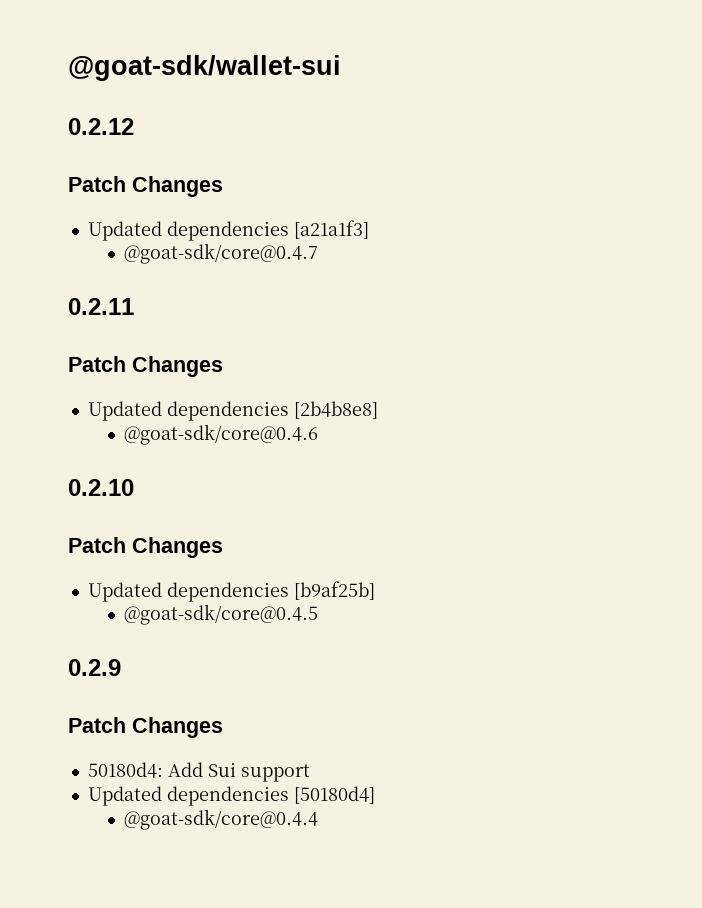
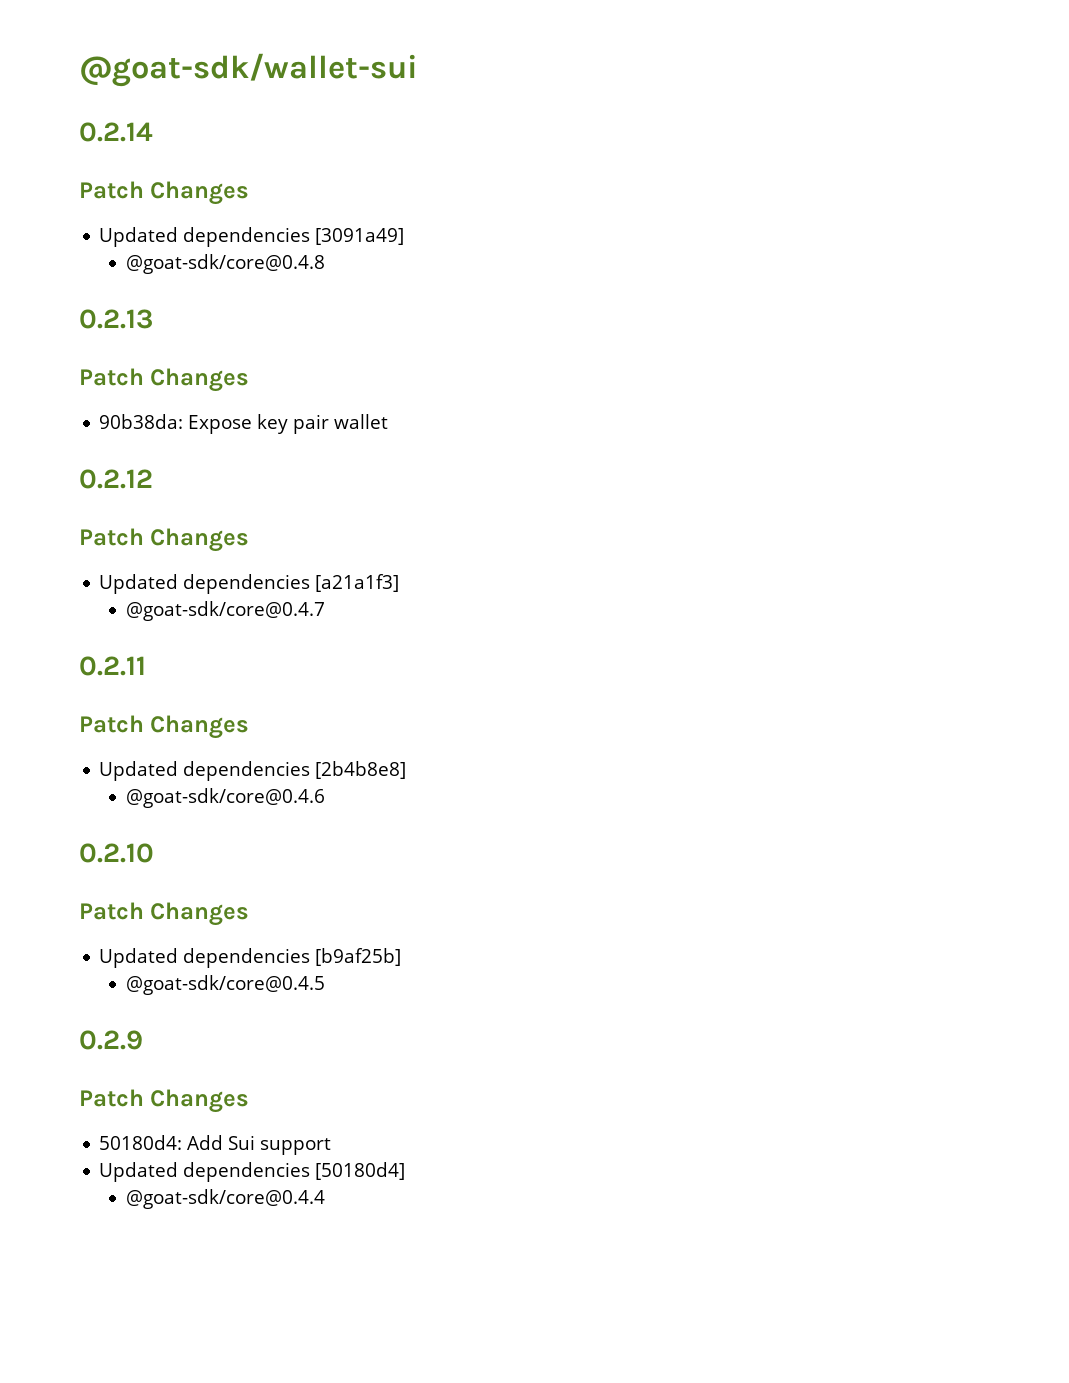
+ 0.2.14
+ Patch Changes
+ Updated dependencies [3091a49]
+ @goat-sdk/core@0.4.8
+ 0.2.13
+ Patch Changes
+ 90b38da: Expose key pair wallet

